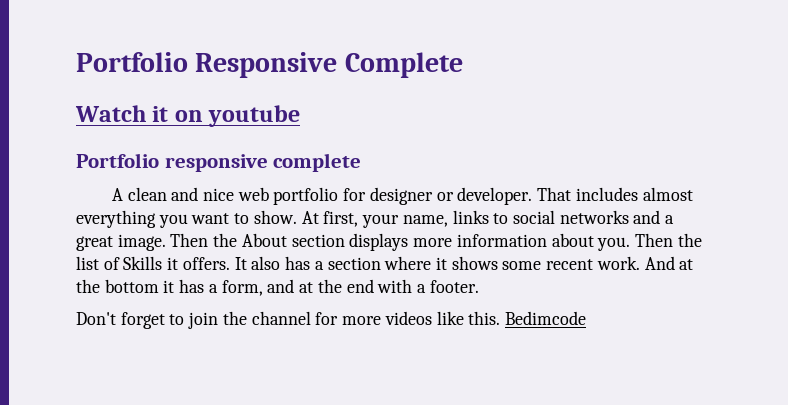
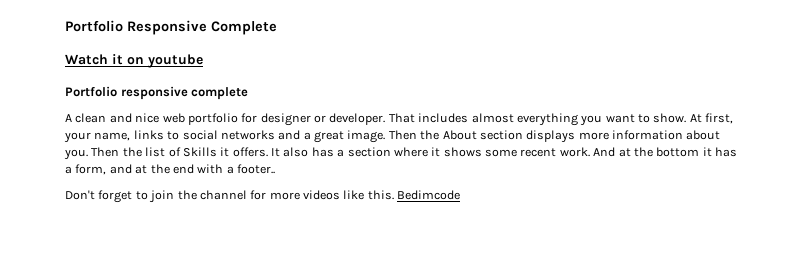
- And at the bottom it has a form, and at the end with a footer.
+ And at the bottom it has a form, and at the end with a footer..

